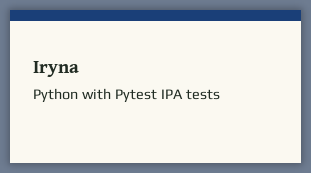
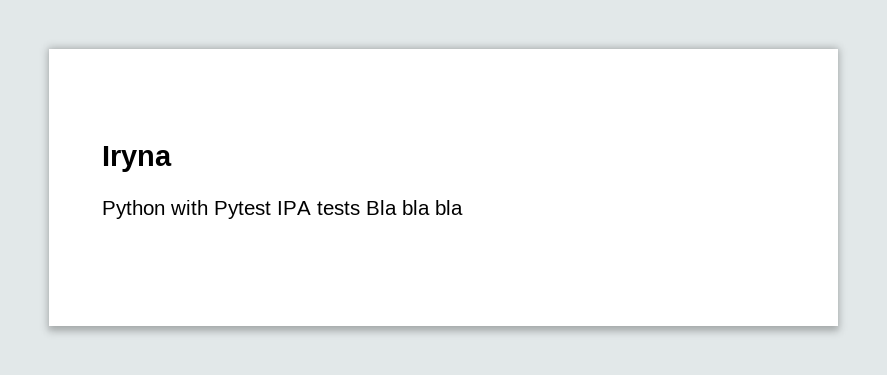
- Python with Pytest IPA tests
+ Python with Pytest IPA tests Bla bla bla

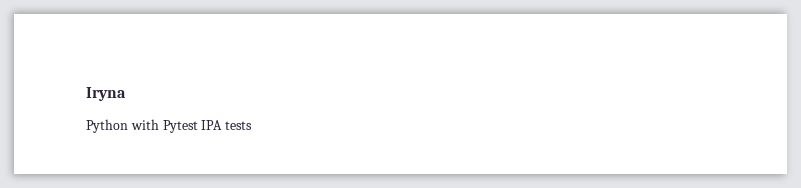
- Python with Pytest IPA tests Bla bla bla
+ Python with Pytest IPA tests

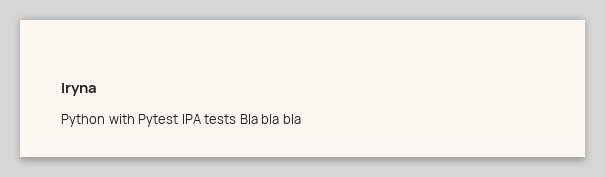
- Python with Pytest IPA tests
+ Python with Pytest IPA tests Bla bla bla

